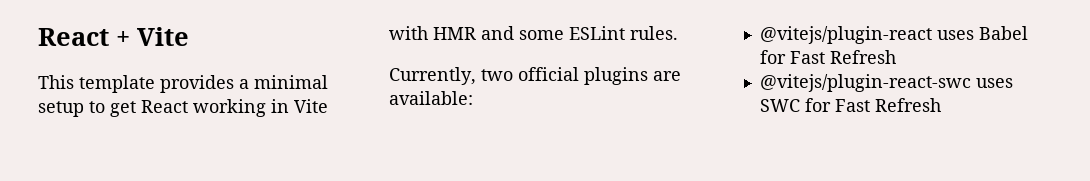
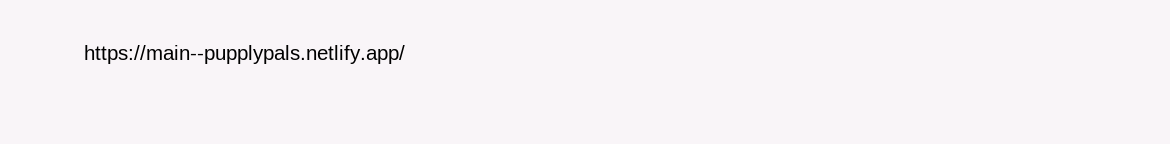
- React + Vite
- This template provides a minimal setup to get React working in Vite with HMR and some ESLint rules.
- Currently, two official plugins are available:
- @vitejs/plugin-react uses Babel for Fast Refresh
- @vitejs/plugin-react-swc uses SWC for Fast Refresh
+ https://main--pupplypals.netlify.app/

